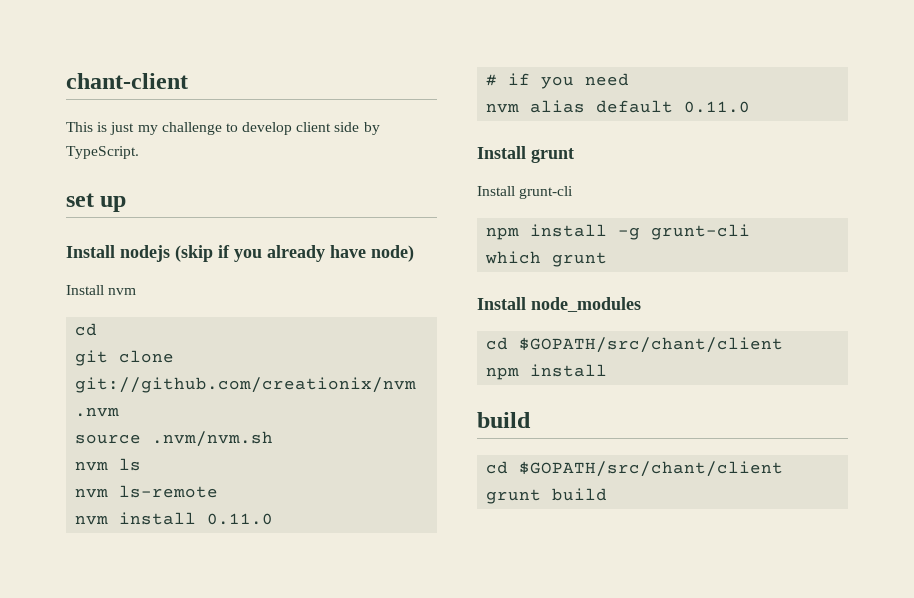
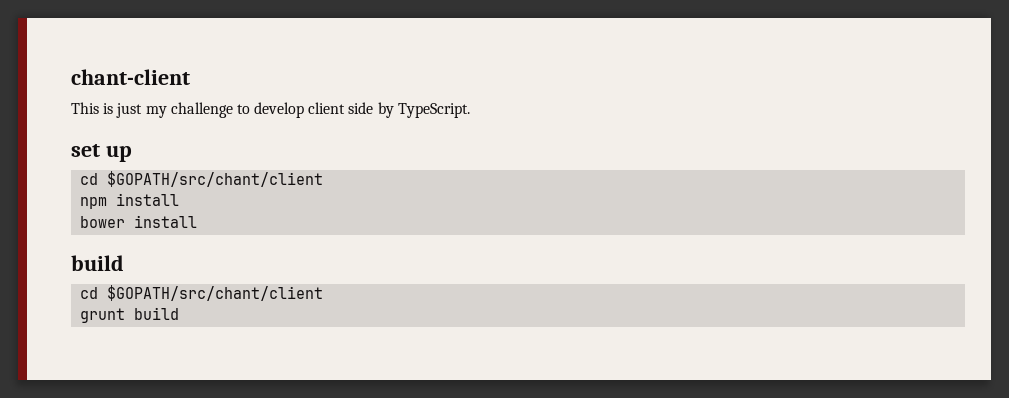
- Install nodejs (skip if you already have node)
- Install nvm
- cd
- git clone git://github.com/creationix/nvm .nvm
- source .nvm/nvm.sh
- nvm ls
- nvm ls-remote
- nvm install 0.11.0
- # if you need
- nvm alias default 0.11.0
- Install grunt
- Install grunt-cli
- npm install -g grunt-cli
- which grunt
- Install node_modules
+ bower install

